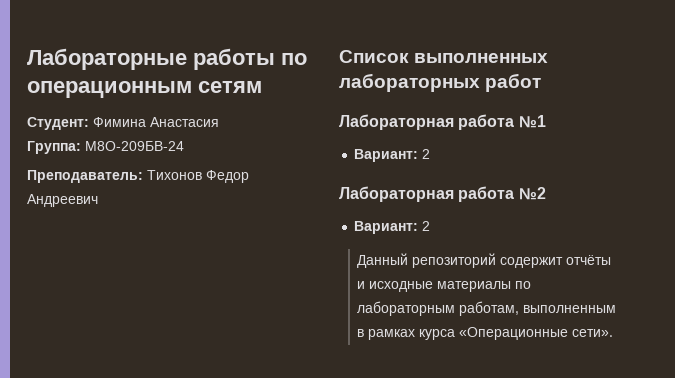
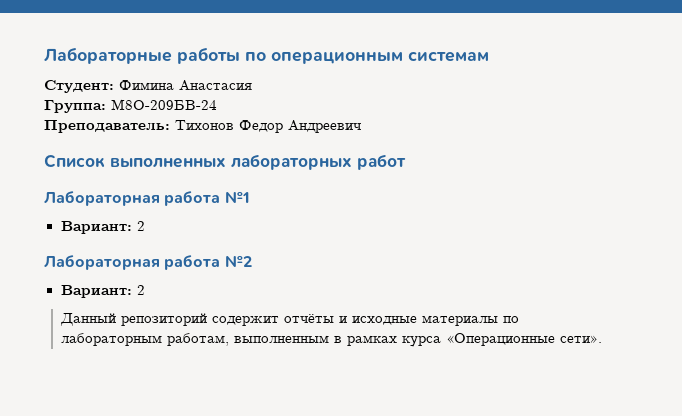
- Лабораторные работы по операционным сетям
+ Лабораторные работы по операционным системам

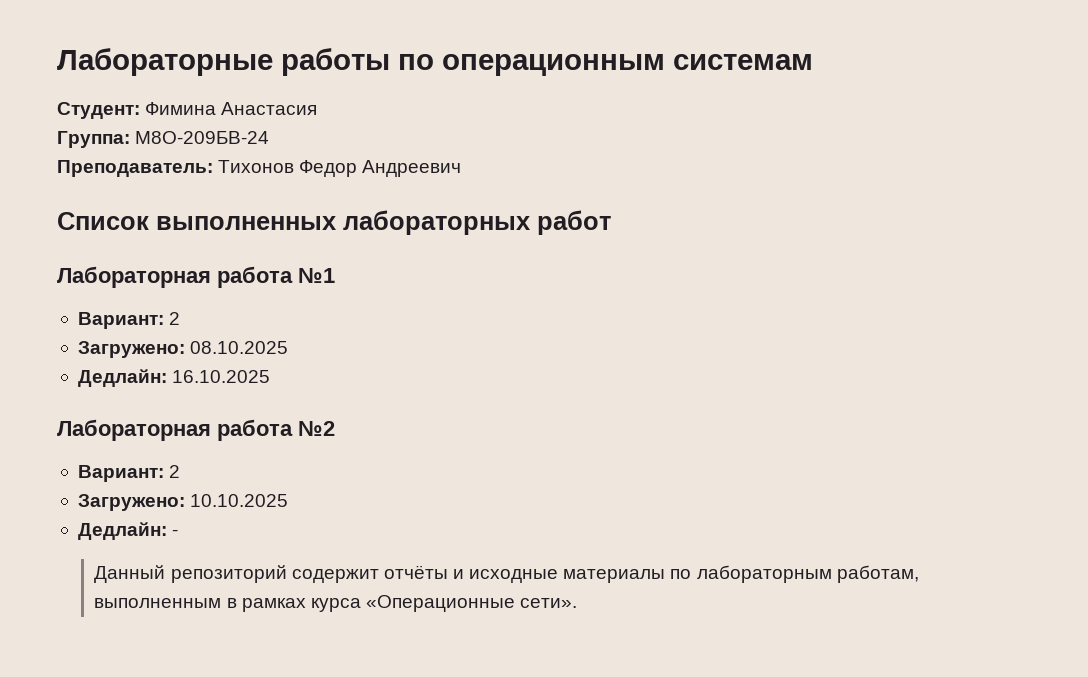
+ Загружено: 08.10.2025
+ Дедлайн: 16.10.2025
+ Загружено: 10.10.2025
+ Дедлайн: -

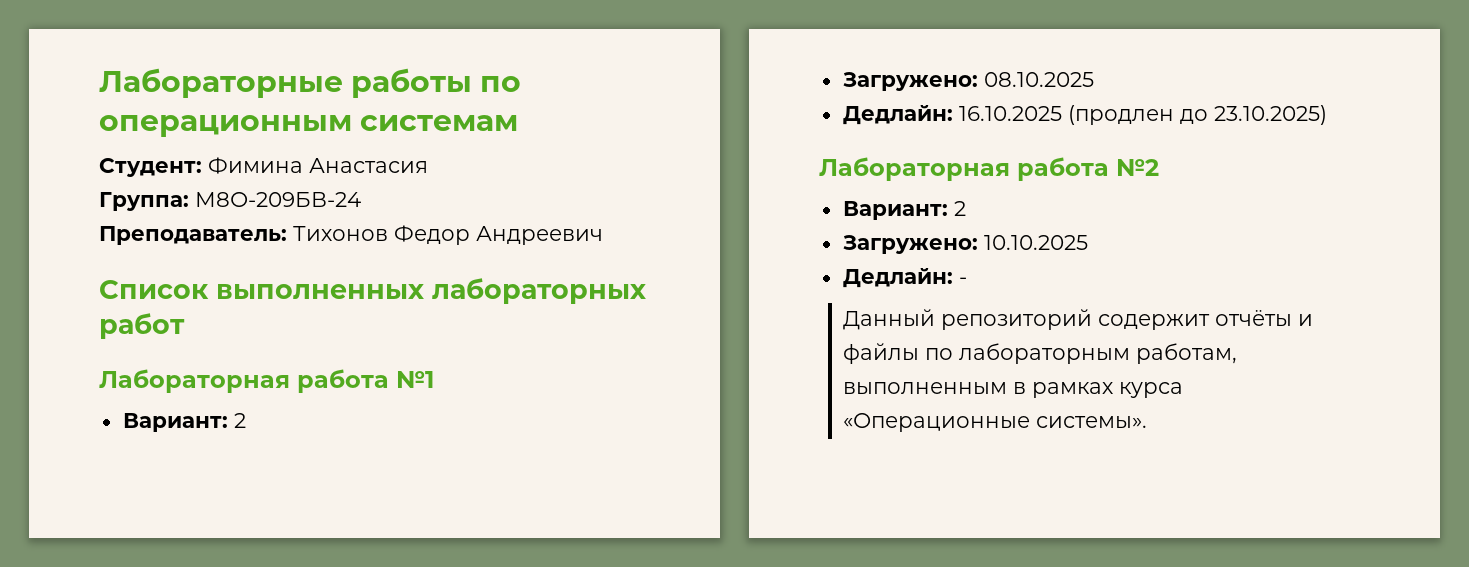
- Дедлайн: 16.10.2025
+ Дедлайн: 16.10.2025 (продлен до 23.10.2025)
- Данный репозиторий содержит отчёты и исходные материалы по лабораторным работам, выполненным в рамках курса «Операционные сети».
+ Данный репозиторий содержит отчёты и файлы по лабораторным работам, выполненным в рамках курса «Операционные системы».

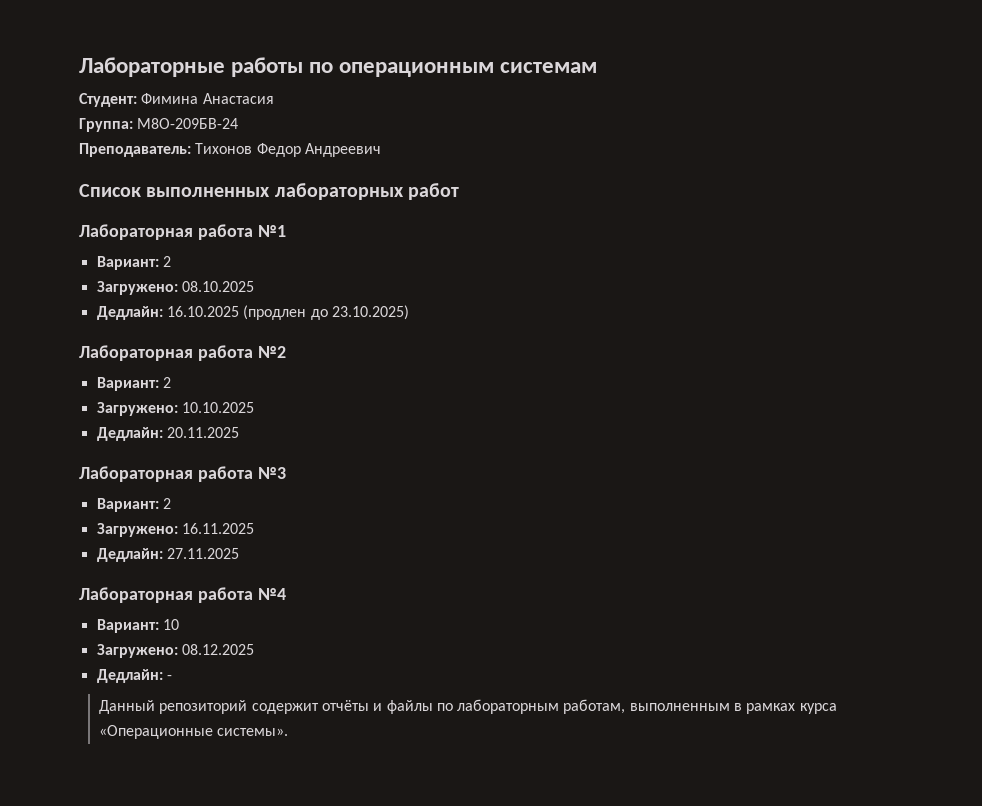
+ Дедлайн: 20.11.2025
+ Лабораторная работа №3
+ Вариант: 2
+ Загружено: 16.11.2025
+ Дедлайн: 27.11.2025
+ Лабораторная работа №4
+ Вариант: 10
+ Загружено: 08.12.2025

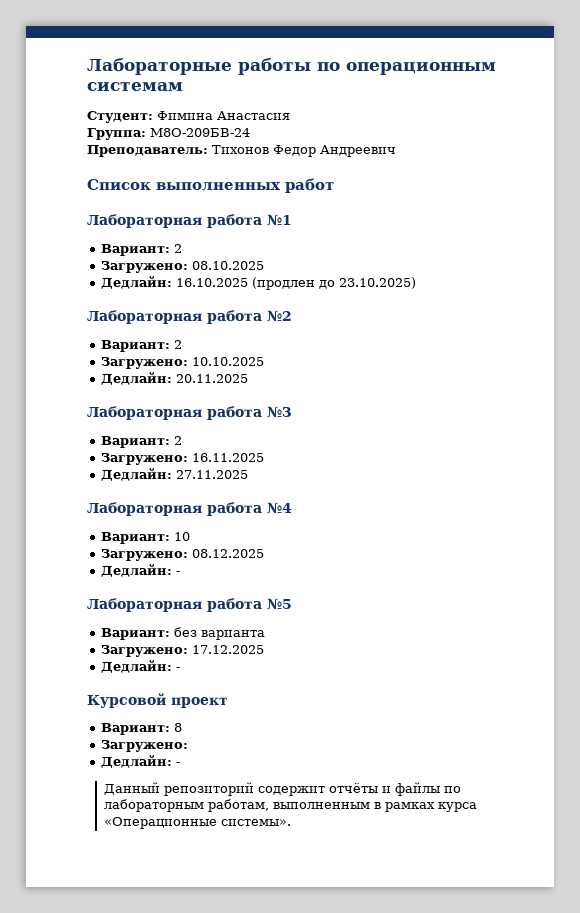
- Список выполненных лабораторных работ
+ Список выполненных работ
+ Лабораторная работа №5
+ Вариант: без варианта
+ Загружено: 17.12.2025
+ Дедлайн: -
+ Курсовой проект
+ Вариант: 8
+ Загружено:
+ Дедлайн: -

